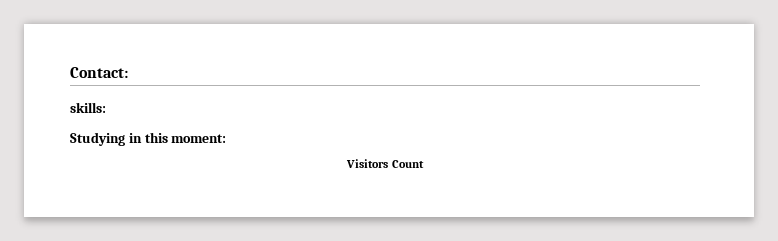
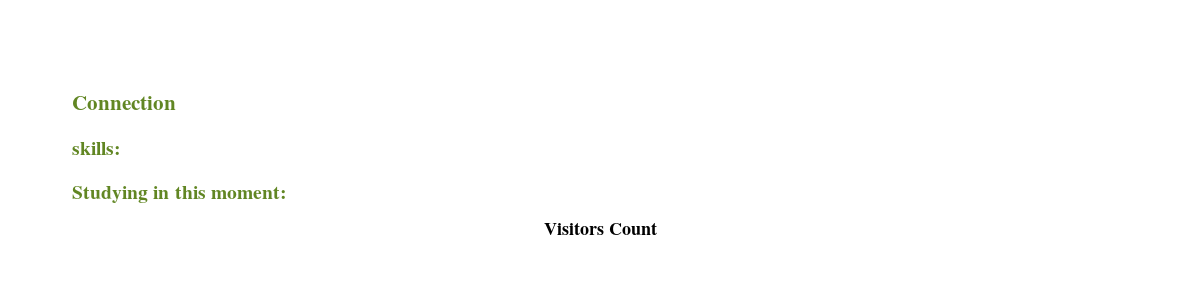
- Contact:
+ Connection

